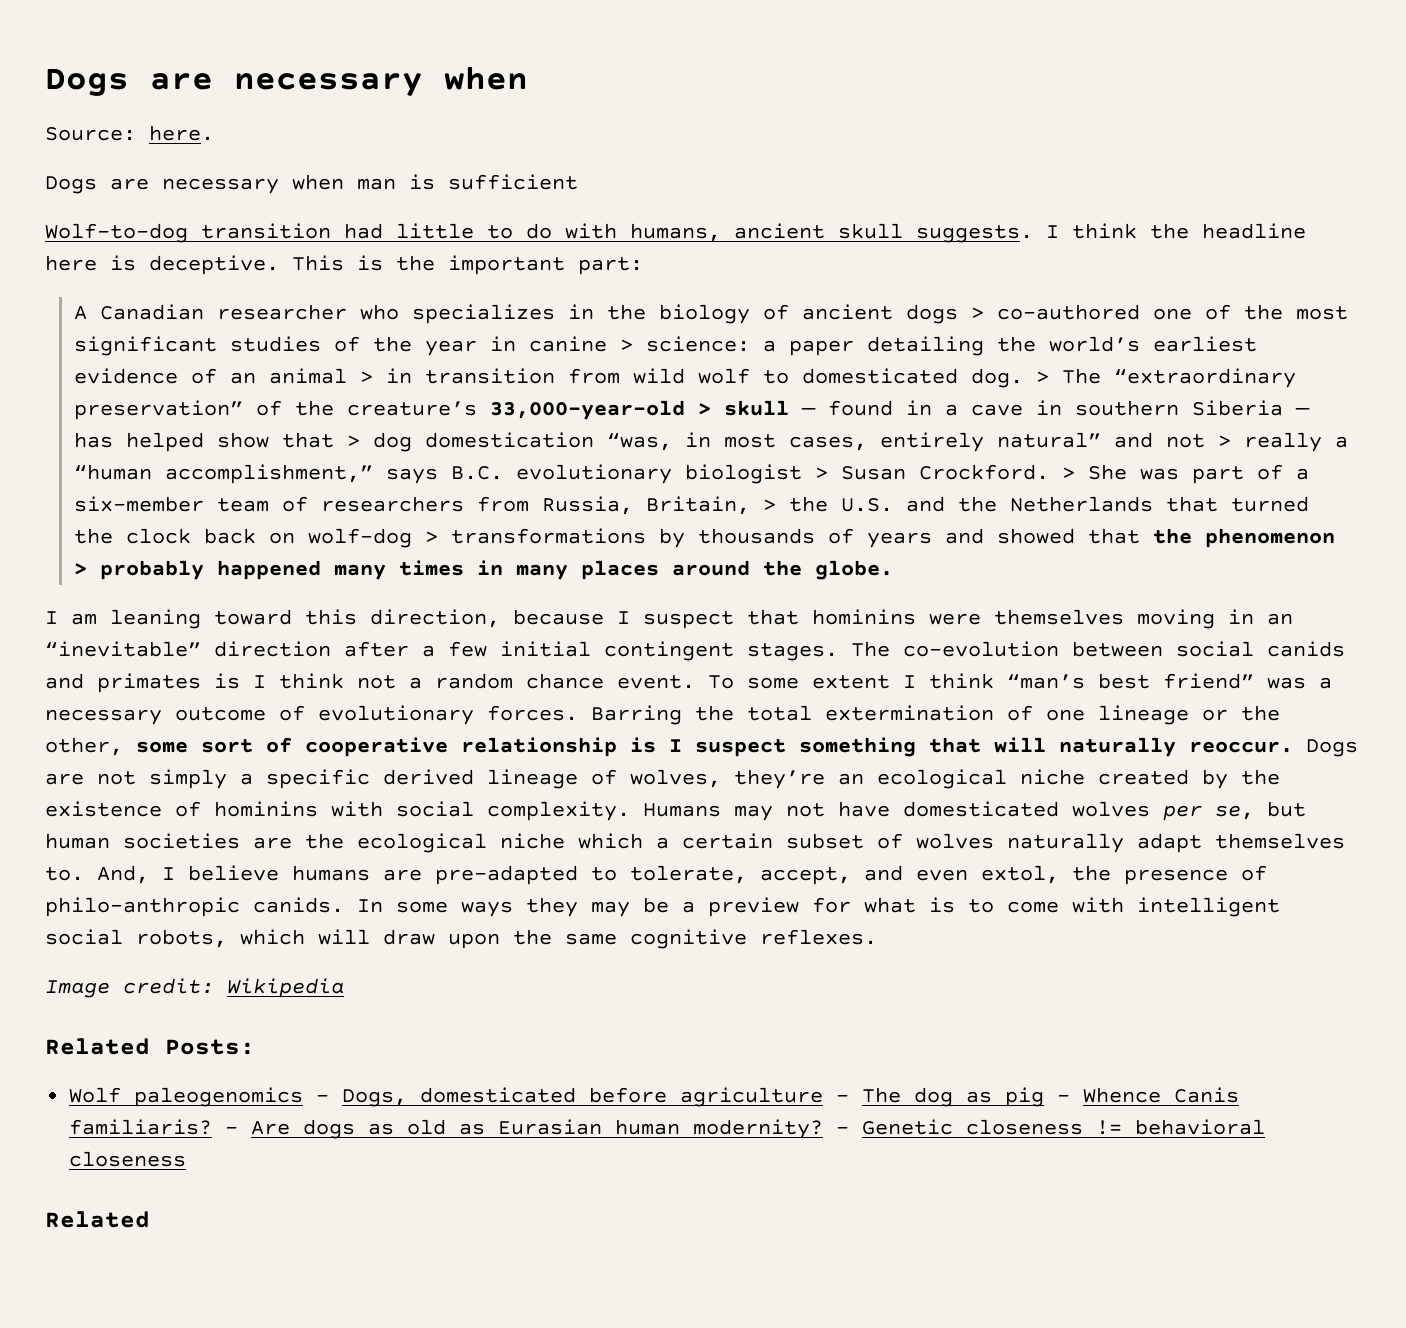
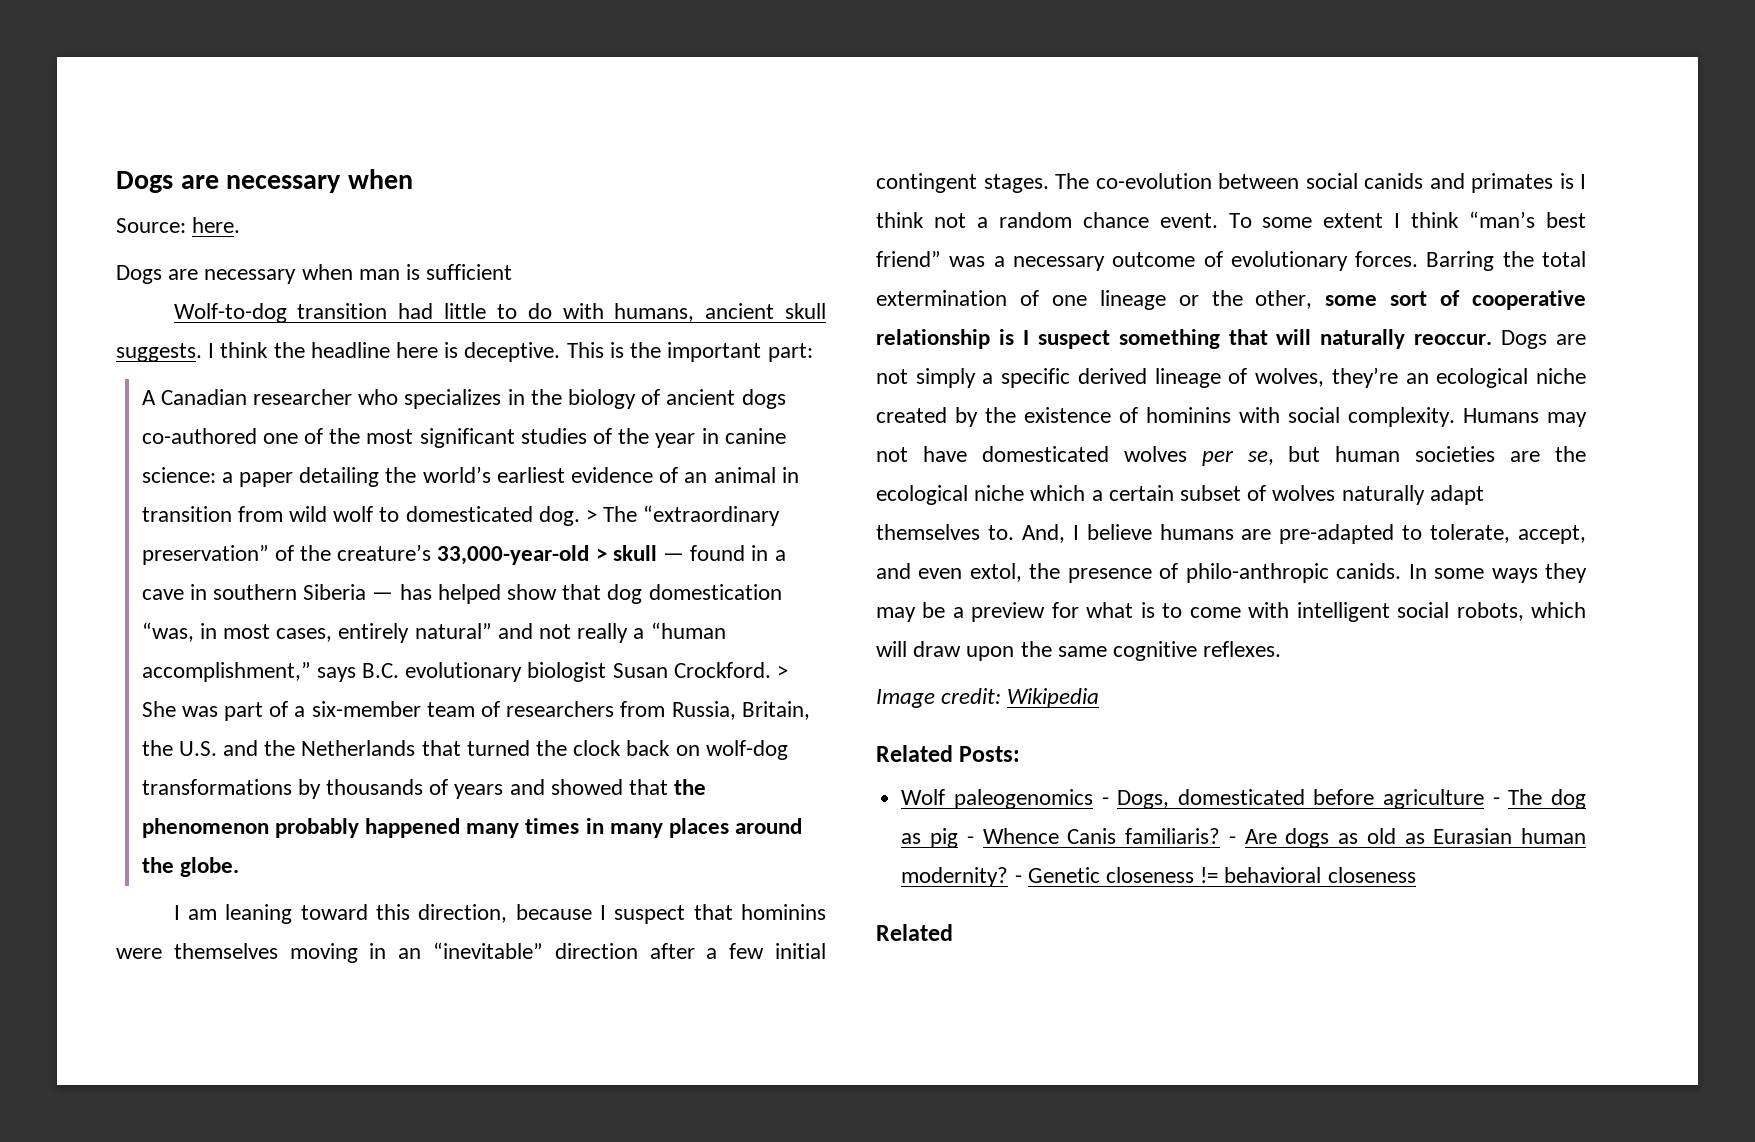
- A Canadian researcher who specializes in the biology of ancient dogs > co-authored one of the most significant studies of the year in canine > science: a paper detailing the world’s earliest evidence of an animal > in transition from wild wolf to domesticated dog.
+ A Canadian researcher who specializes in the biology of ancient dogs co-authored one of the most significant studies of the year in canine science: a paper detailing the world’s earliest evidence of an animal in transition from wild wolf to domesticated dog.
- > The “extraordinary preservation” of the creature’s 33,000-year-old > skull — found in a cave in southern Siberia — has helped show that > dog domestication “was, in most cases, entirely natural” and not > really a “human accomplishment,” says B.C. evolutionary biologist > Susan Crockford.
+ > The “extraordinary preservation” of the creature’s 33,000-year-old > skull — found in a cave in southern Siberia — has helped show that dog domestication “was, in most cases, entirely natural” and not really a “human accomplishment,” says B.C. evolutionary biologist Susan Crockford.
- > She was part of a six-member team of researchers from Russia, Britain, > the U.S. and the Netherlands that turned the clock back on wolf-dog > transformations by thousands of years and showed that the phenomenon > probably happened many times in many places around the globe.
+ > She was part of a six-member team of researchers from Russia, Britain, the U.S. and the Netherlands that turned the clock back on wolf-dog transformations by thousands of years and showed that the phenomenon probably happened many times in many places around the globe.

